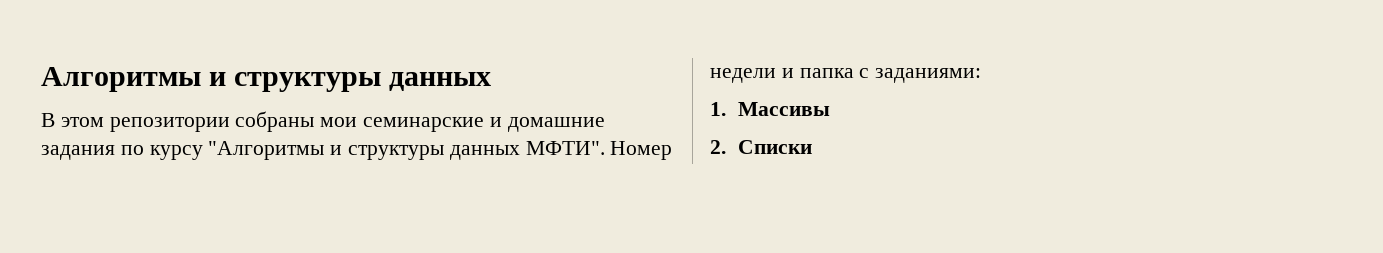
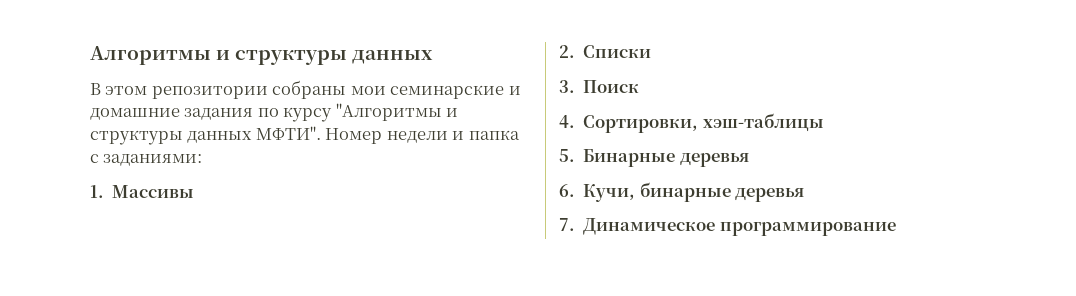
+ 3. Поиск
+ 4. Сортировки, хэш-таблицы
+ 5. Бинарные деревья
+ 6. Кучи, бинарные деревья
+ 7. Динамическое программирование

